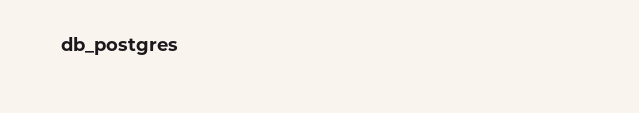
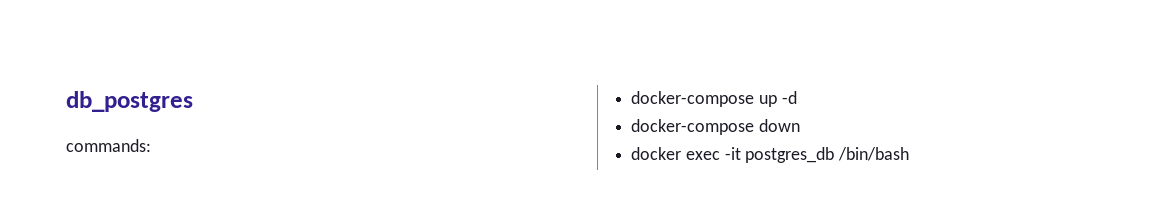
+ commands:
+ docker-compose up -d
+ docker-compose down
+ docker exec -it postgres_db /bin/bash

